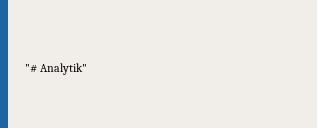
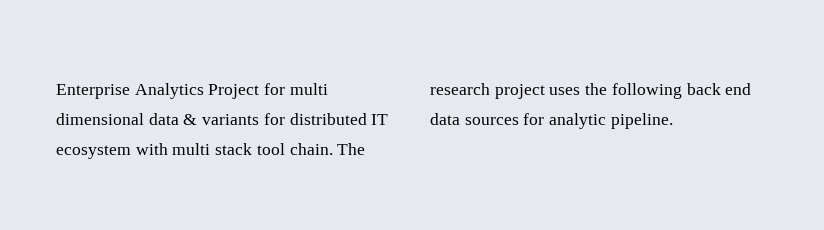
- "# Analytik"
+ Enterprise Analytics Project for multi dimensional data & variants for distributed IT ecosystem with multi stack tool chain. The research project uses the following back end data sources for analytic pipeline.

